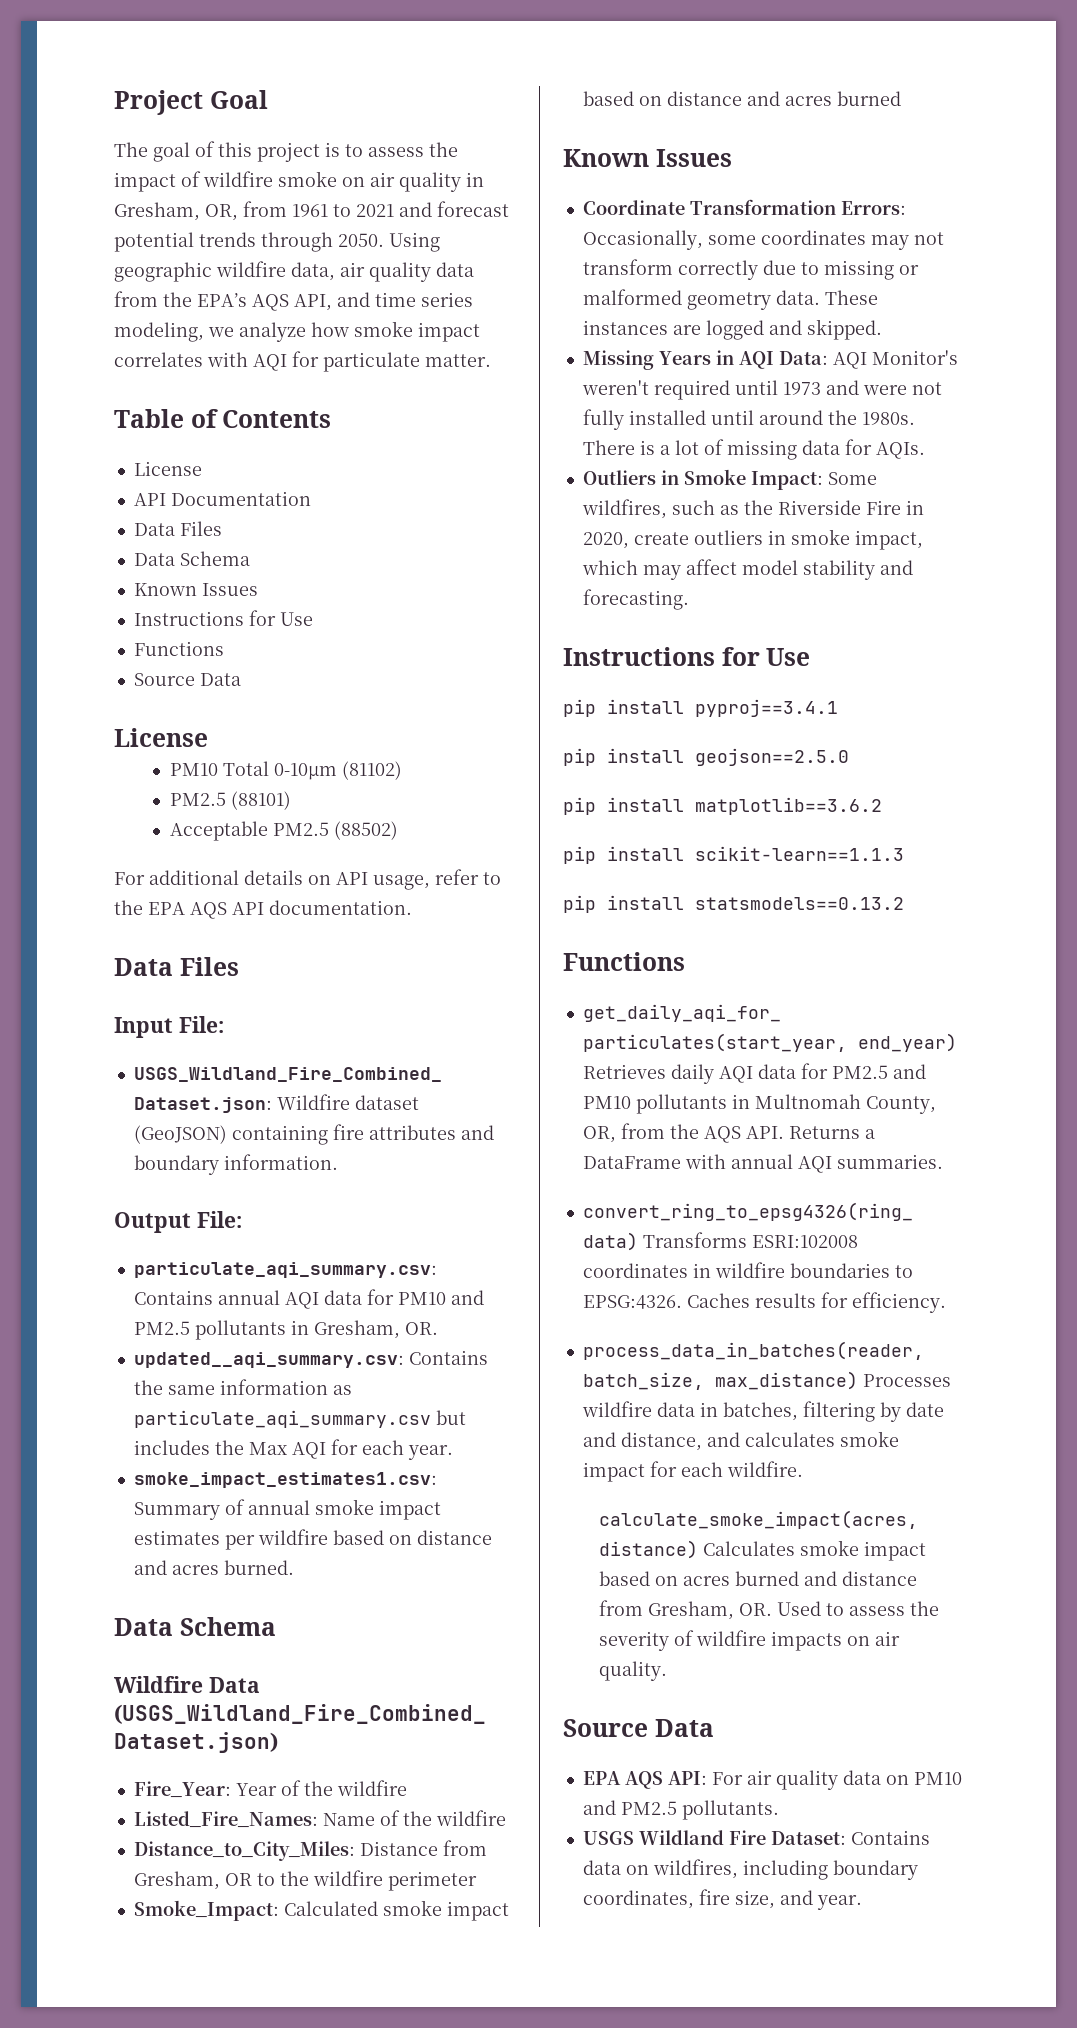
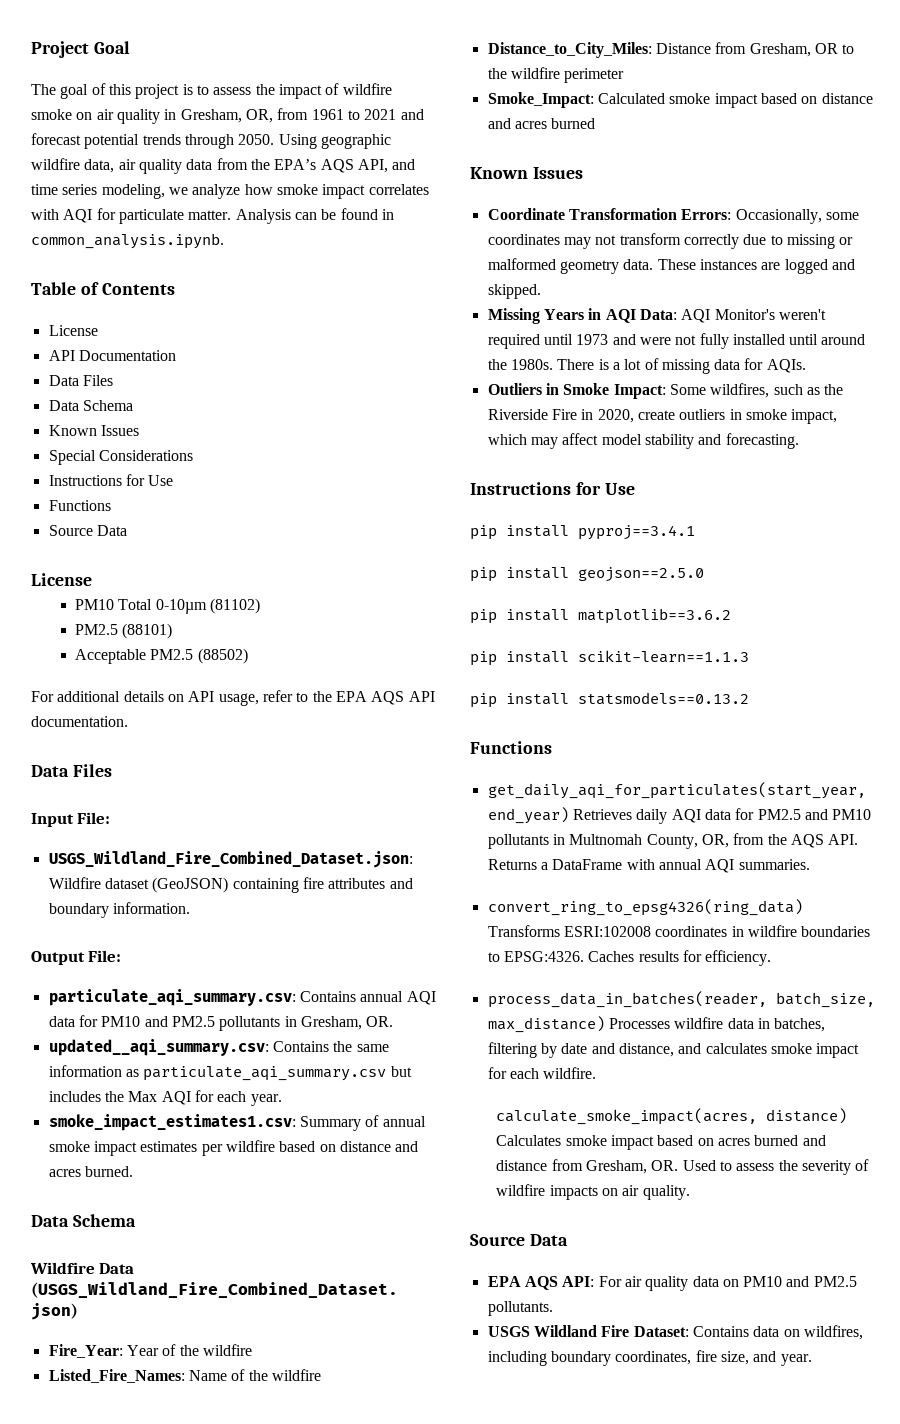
+ Analysis can be found in common_analysis.ipynb.
+ Special Considerations

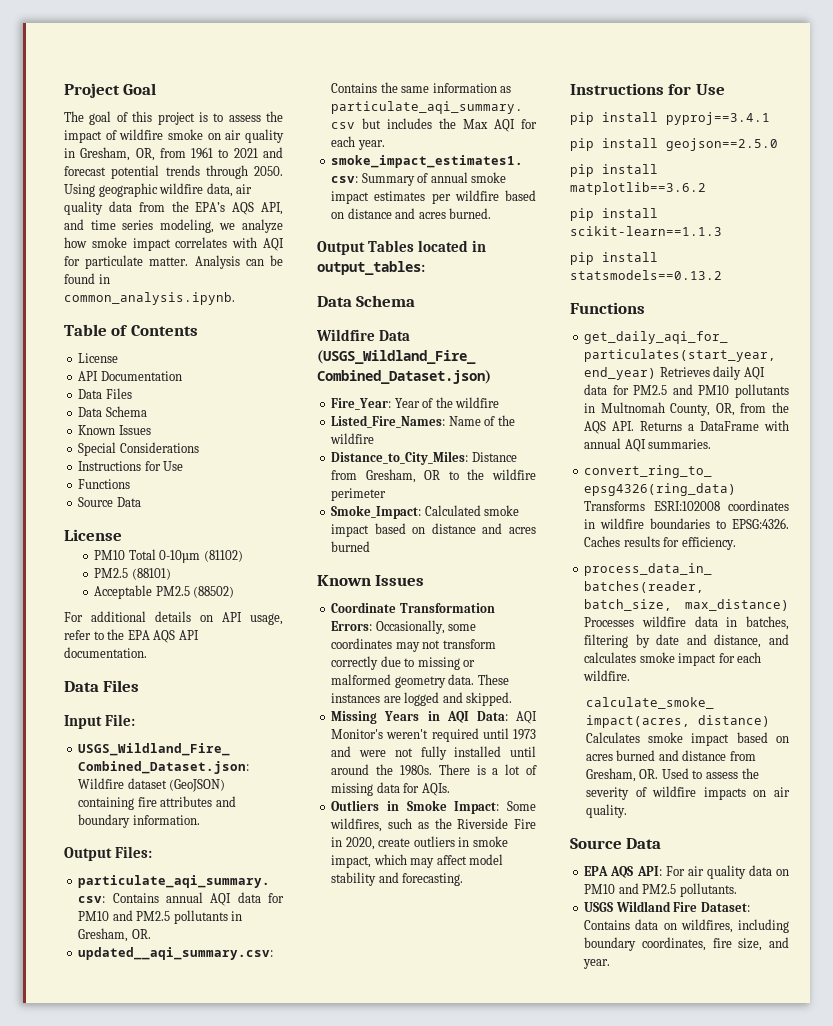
- Output File:
+ Output Files:
+ Output Tables located in output_tables:

